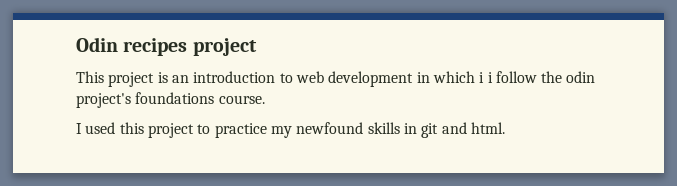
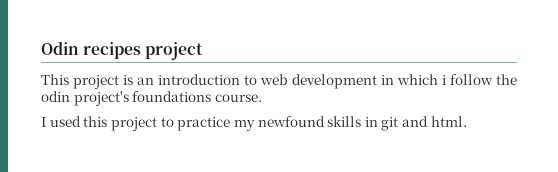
- This project is an introduction to web development in which i i follow the odin project's foundations course.
+ This project is an introduction to web development in which i follow the odin project's foundations course.

